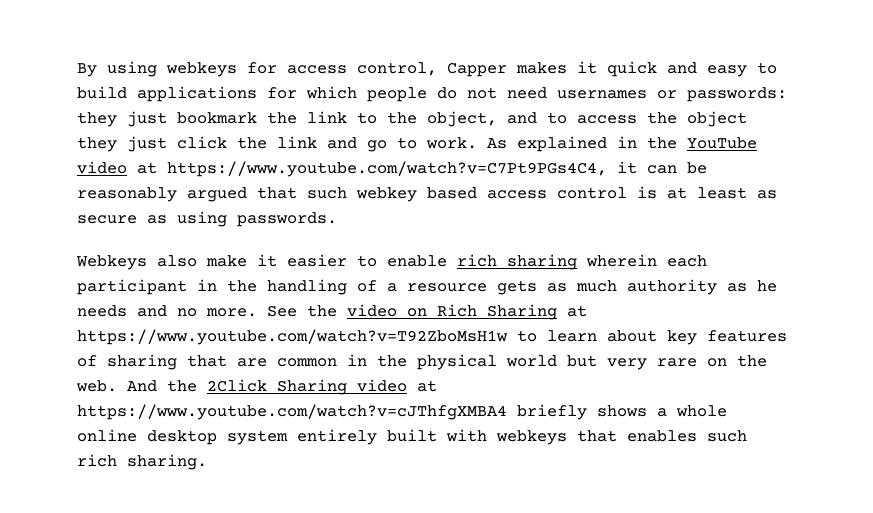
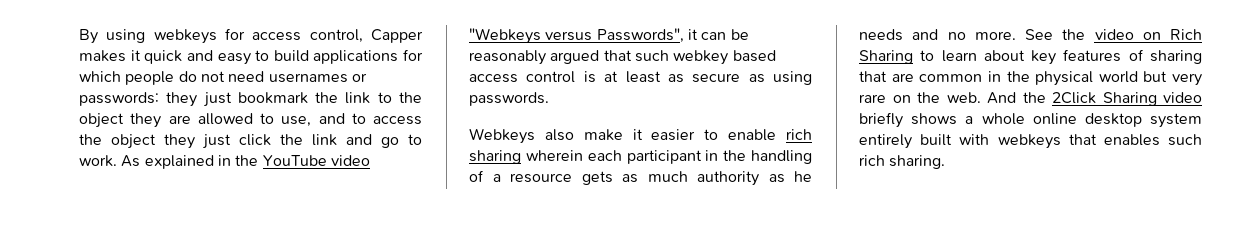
- By using webkeys for access control, Capper makes it quick and easy to build applications for which people do not need usernames or passwords: they just bookmark the link to the object, and to access the object they just click the link and go to work.
+ By using webkeys for access control, Capper makes it quick and easy to build applications for which people do not need usernames or passwords: they just bookmark the link to the object they are allowed to use, and to access the object they just click the link and go to work.
- As explained in the YouTube video at https://www.youtube.com/watch?v=C7Pt9PGs4C4, it can be reasonably argued that such webkey based access control is at least as secure as using passwords.
+ As explained in the YouTube video "Webkeys versus Passwords", it can be reasonably argued that such webkey based access control is at least as secure as using passwords.
- See the video on Rich Sharing at https://www.youtube.com/watch?v=T92ZboMsH1w to learn about key features of sharing that are common in the physical world but very rare on the web.
+ See the video on Rich Sharing to learn about key features of sharing that are common in the physical world but very rare on the web.
- And the 2Click Sharing video at https://www.youtube.com/watch?v=cJThfgXMBA4 briefly shows a whole online desktop system entirely built with webkeys that enables such rich sharing.
+ And the 2Click Sharing video briefly shows a whole online desktop system entirely built with webkeys that enables such rich sharing.

